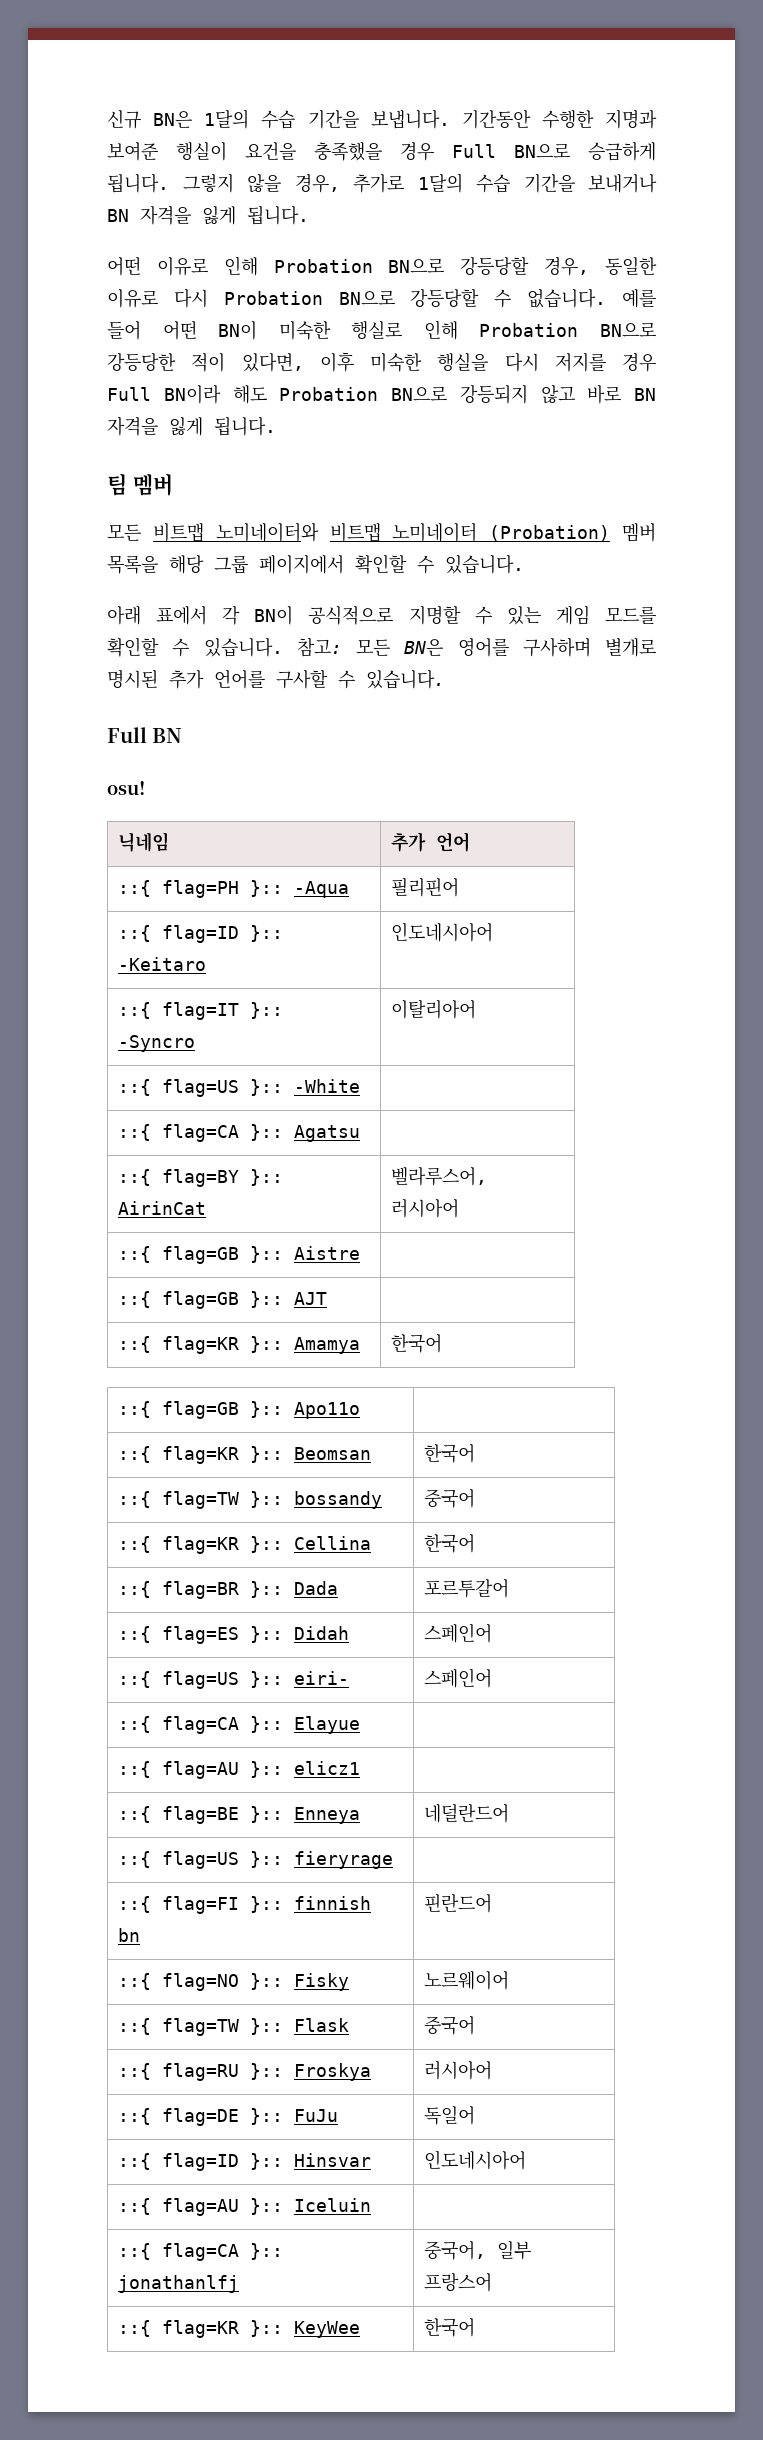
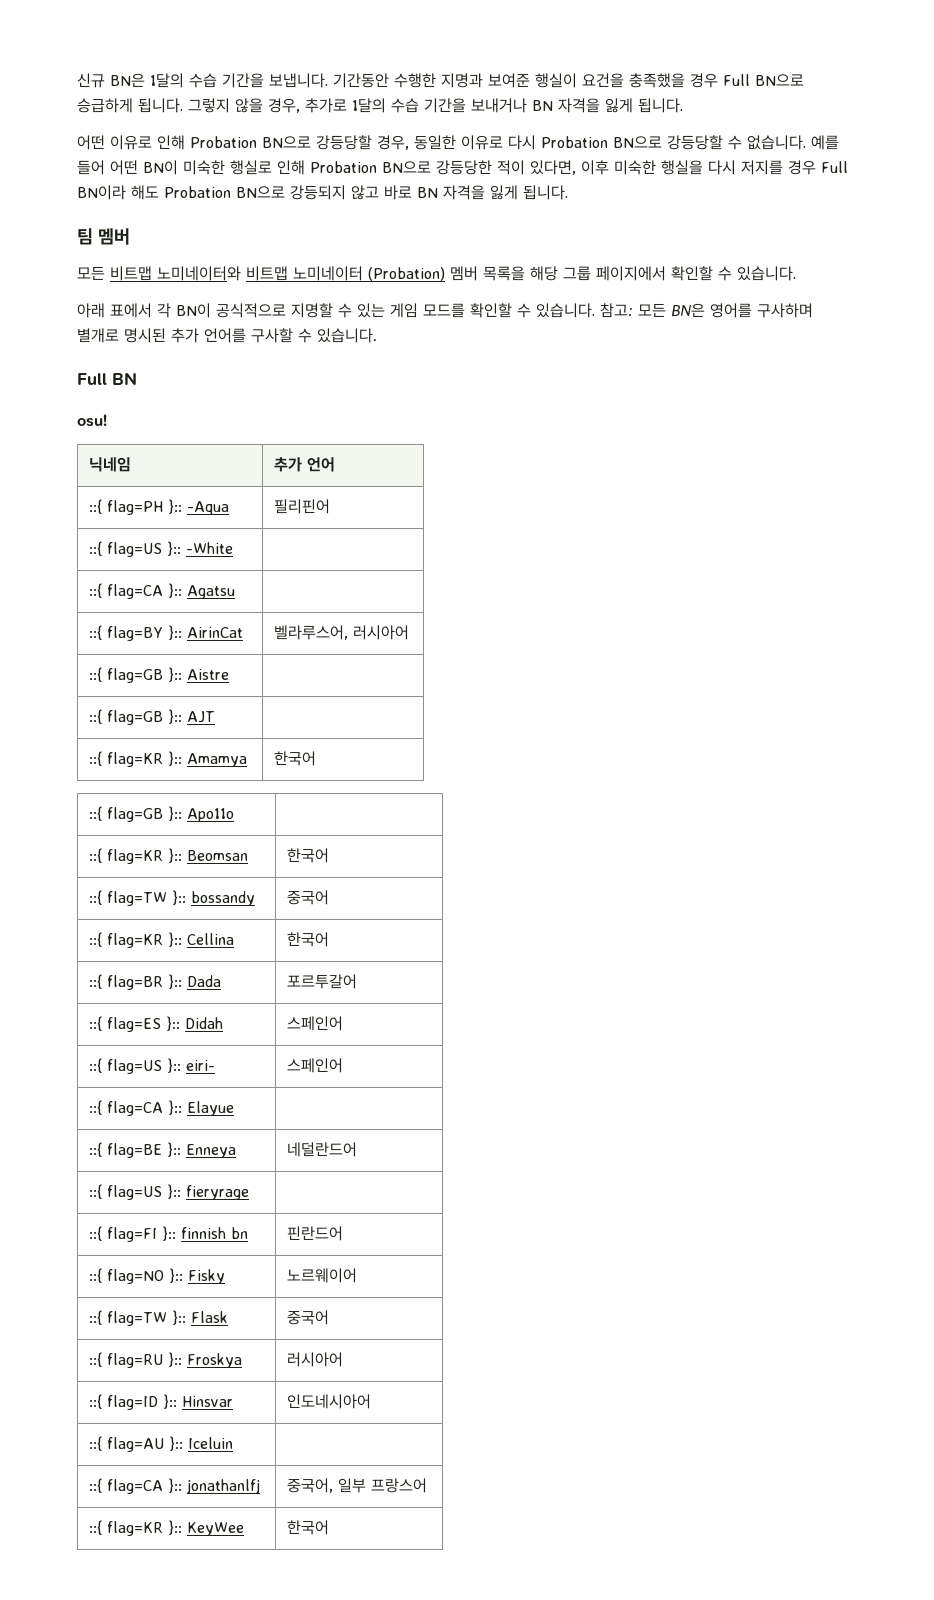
- ::{ flag=ID }:: -Keitaro | 인도네시아어
- ::{ flag=IT }:: -Syncro | 이탈리아어
- ::{ flag=AU }:: elicz1 |
- ::{ flag=DE }:: FuJu | 독일어

